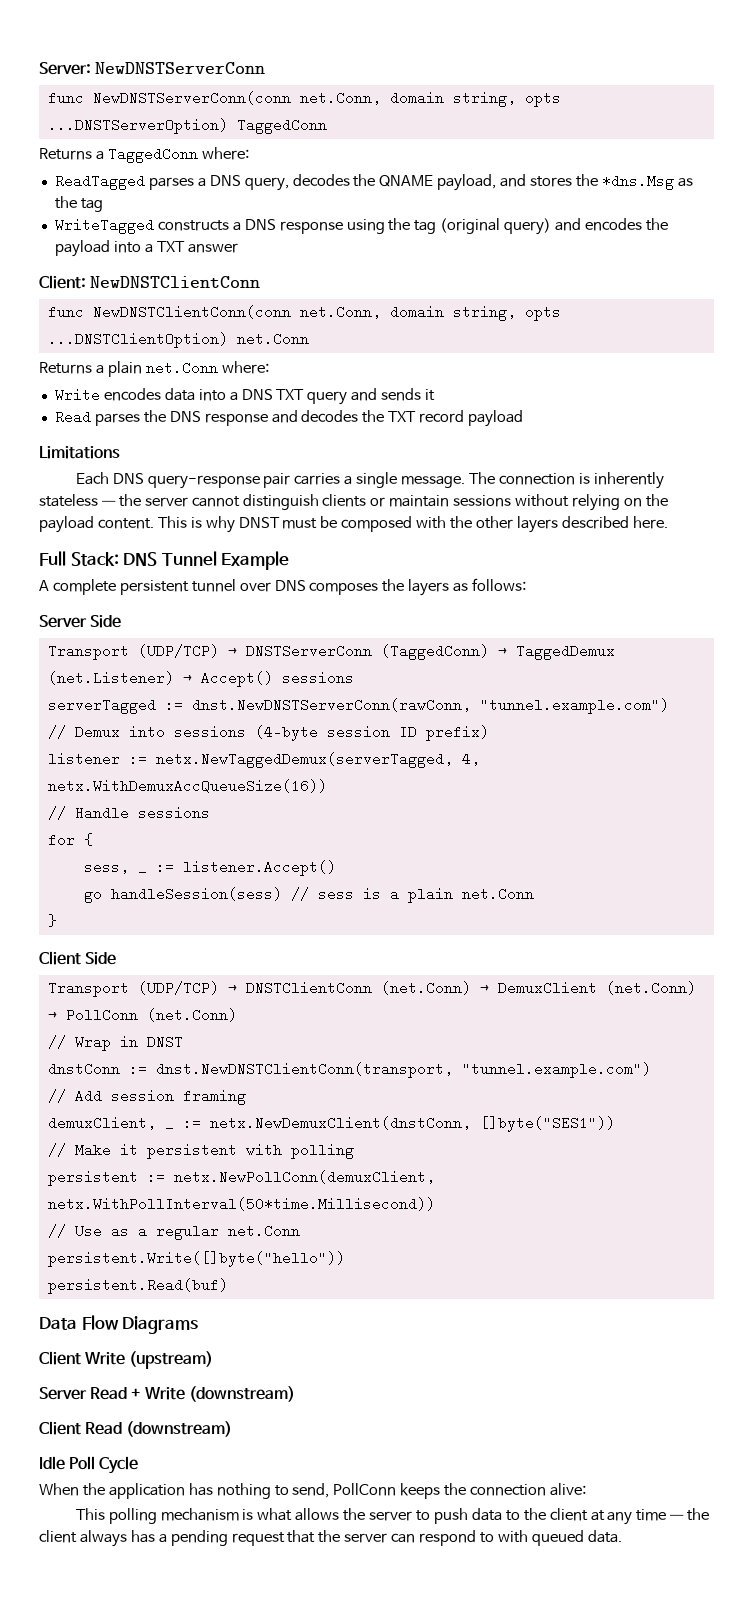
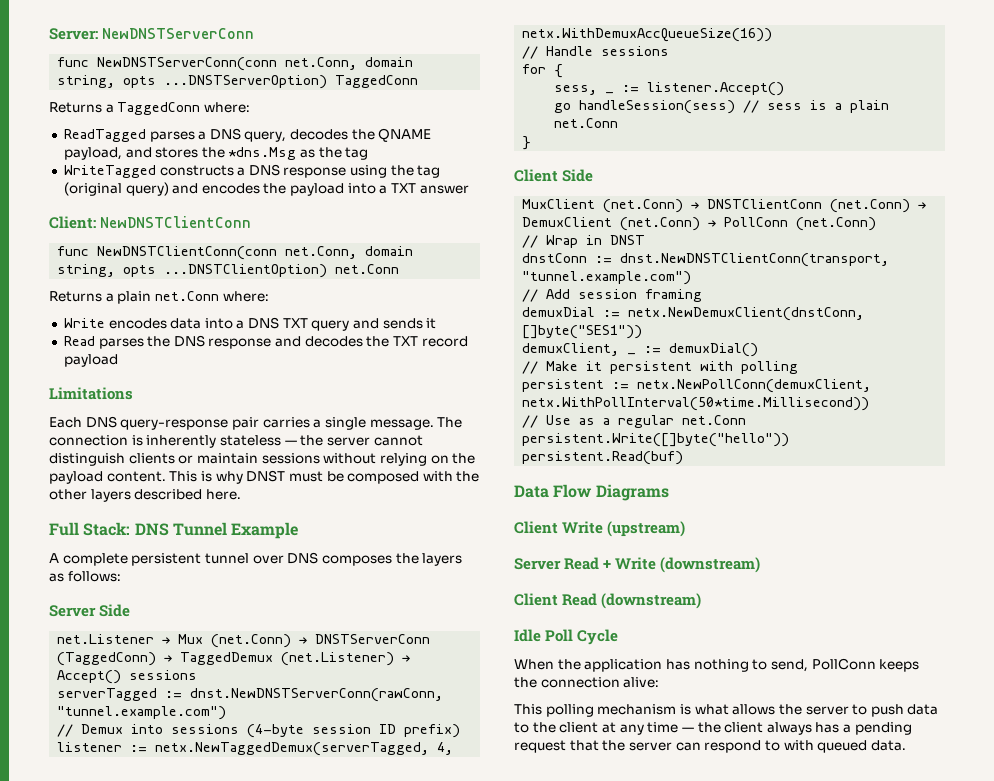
- Transport (UDP/TCP) → DNSTServerConn (TaggedConn) → TaggedDemux (net.Listener) → Accept() sessions
+ net.Listener → Mux (net.Conn) → DNSTServerConn (TaggedConn) → TaggedDemux (net.Listener) → Accept() sessions
- Transport (UDP/TCP) → DNSTClientConn (net.Conn) → DemuxClient (net.Conn) → PollConn (net.Conn)
+ MuxClient (net.Conn) → DNSTClientConn (net.Conn) → DemuxClient (net.Conn) → PollConn (net.Conn)
+ demuxDial := netx.NewDemuxClient(dnstConn, []byte("SES1"))
- demuxClient, _ := netx.NewDemuxClient(dnstConn, []byte("SES1"))
+ demuxClient, _ := demuxDial()

